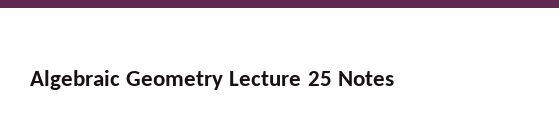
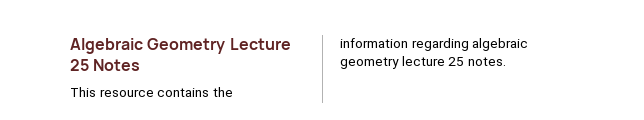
+ This resource contains the information regarding algebraic geometry lecture 25 notes.

